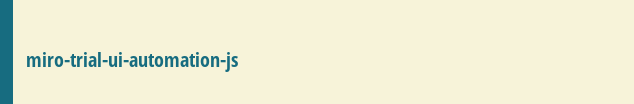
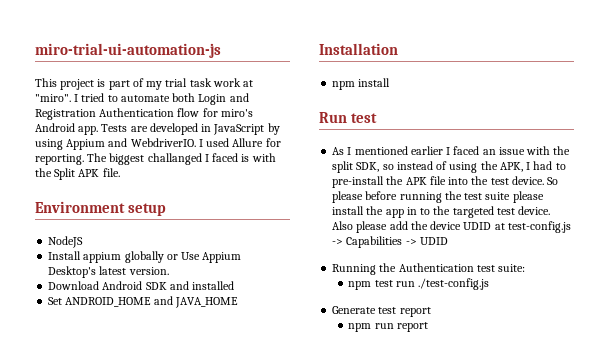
+ This project is part of my trial task work at "miro". I tried to automate both Login and Registration Authentication flow for miro's Android app. Tests are developed in JavaScript by using Appium and WebdriverIO. I used Allure for reporting. The biggest challanged I faced is with the Split APK file.
+ Environment setup
+ NodeJS
+ Install appium globally or Use Appium Desktop's latest version.
+ Download Android SDK and installed
+ Set ANDROID_HOME and JAVA_HOME
+ Installation
+ npm install
+ Run test
+ As I mentioned earlier I faced an issue with the split SDK, so instead of using the APK, I had to pre-install the APK file into the test device. So please before running the test suite please install the app in to the targeted test device. Also please add the device UDID at test-config.js -> Capabilities -> UDID
+ Running the Authentication test suite:
+ npm test run ./test-config.js
+ Generate test report
+ npm run report

